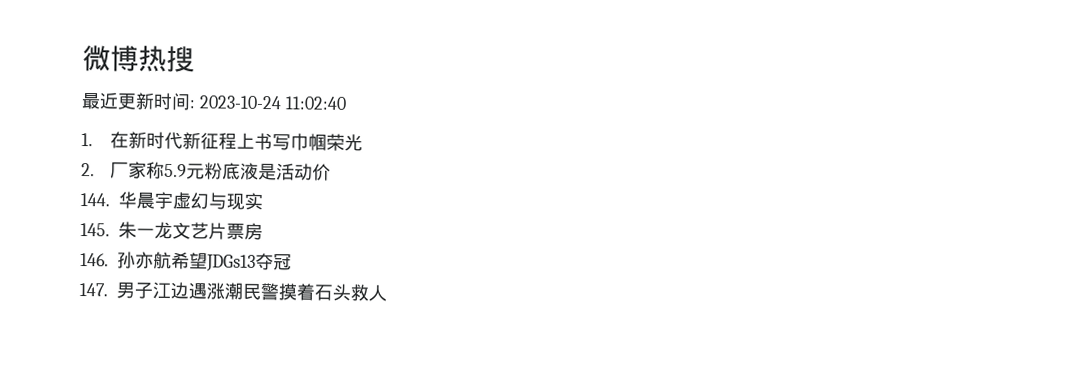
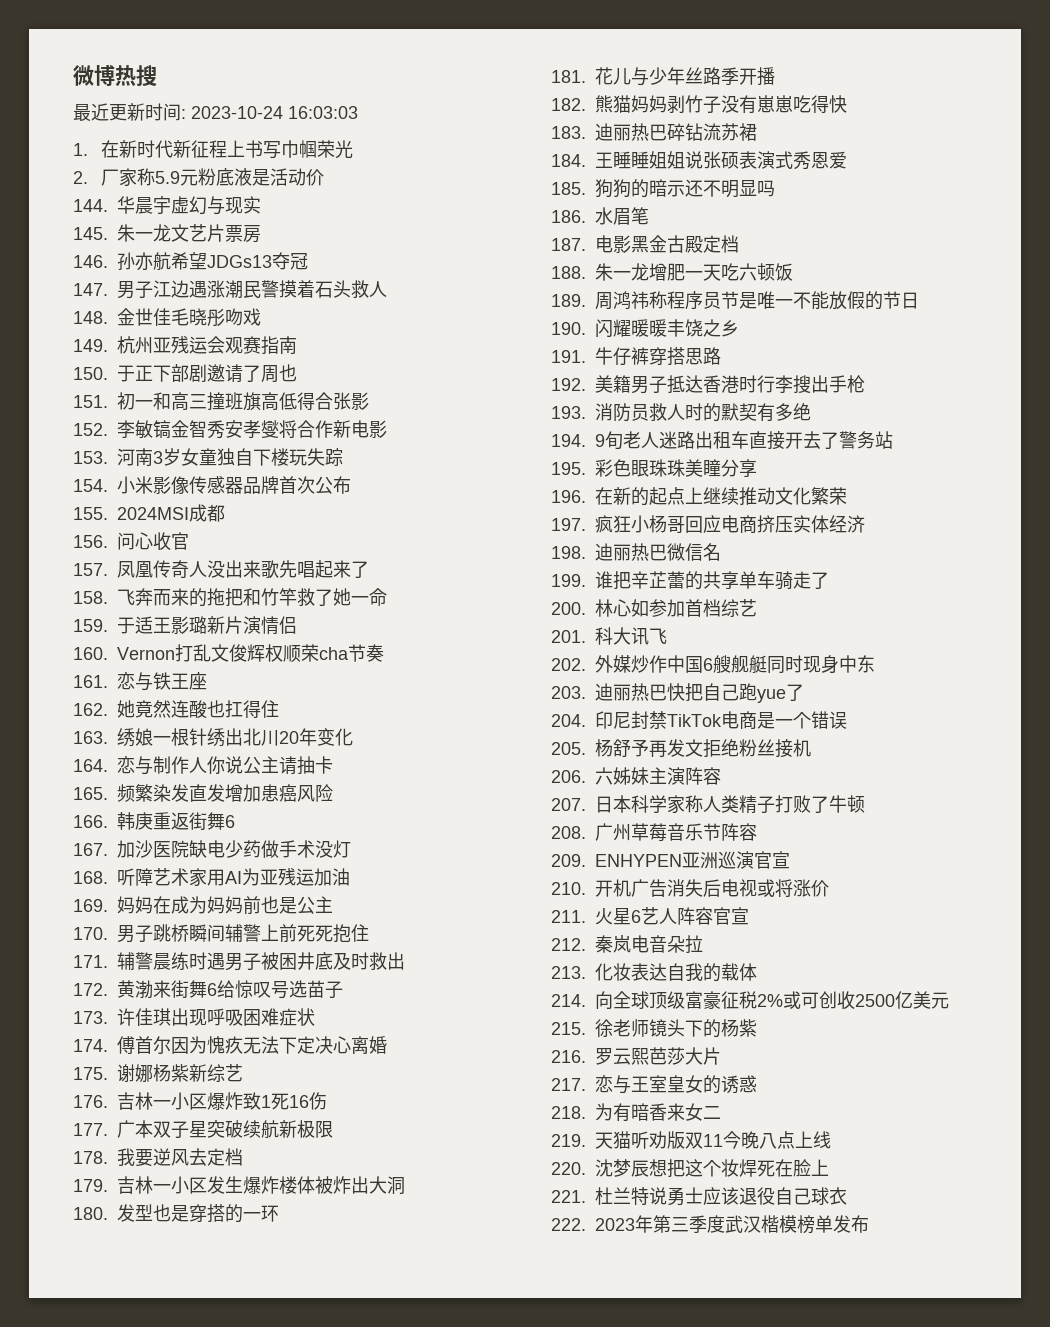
- 最近更新时间: 2023-10-24 11:02:40
+ 最近更新时间: 2023-10-24 16:03:03
+ 148.金世佳毛晓彤吻戏
+ 149.杭州亚残运会观赛指南
+ 150.于正下部剧邀请了周也
+ 151.初一和高三撞班旗高低得合张影
+ 152.李敏镐金智秀安孝燮将合作新电影
+ 153.河南3岁女童独自下楼玩失踪
+ 154.小米影像传感器品牌首次公布
+ 155. 2024MSI成都
+ 156.问心收官
+ 157.凤凰传奇人没出来歌先唱起来了
+ 158.飞奔而来的拖把和竹竿救了她一命
+ 159.于适王影璐新片演情侣
+ 160. Vernon打乱文俊辉权顺荣cha节奏
+ 161.恋与铁王座
+ 162.她竟然连酸也扛得住
+ 163.绣娘一根针绣出北川20年变化
+ 164.恋与制作人你说公主请抽卡
+ 165.频繁染发直发增加患癌风险
+ 166.韩庚重返街舞6
+ 167.加沙医院缺电少药做手术没灯
+ 168.听障艺术家用AI为亚残运加油
+ 169.妈妈在成为妈妈前也是公主
+ 170.男子跳桥瞬间辅警上前死死抱住
+ 171.辅警晨练时遇男子被困井底及时救出
+ 172.黄渤来街舞6给惊叹号选苗子
+ 173.许佳琪出现呼吸困难症状
+ 174.傅首尔因为愧疚无法下定决心离婚
+ 175.谢娜杨紫新综艺
+ 176.吉林一小区爆炸致1死16伤
+ 177.广本双子星突破续航新极限
+ 178.我要逆风去定档
+ 179.吉林一小区发生爆炸楼体被炸出大洞
+ 180.发型也是穿搭的一环
+ 181.花儿与少年丝路季开播
+ 182.熊猫妈妈剥竹子没有崽崽吃得快
+ 183.迪丽热巴碎钻流苏裙
+ 184.王睡睡姐姐说张硕表演式秀恩爱
+ 185.狗狗的暗示还不明显吗
+ 186.水眉笔
+ 187.电影黑金古殿定档
+ 188.朱一龙增肥一天吃六顿饭
+ 189.周鸿祎称程序员节是唯一不能放假的节日
+ 190.闪耀暖暖丰饶之乡
+ 191.牛仔裤穿搭思路
+ 192.美籍男子抵达香港时行李搜出手枪
+ 193.消防员救人时的默契有多绝
+ 194. 9旬老人迷路出租车直接开去了警务站
+ 195.彩色眼珠珠美瞳分享
+ 196.在新的起点上继续推动文化繁荣
+ 197.疯狂小杨哥回应电商挤压实体经济
+ 198.迪丽热巴微信名
+ 199.谁把辛芷蕾的共享单车骑走了
+ 200.林心如参加首档综艺
+ 201.科大讯飞
+ 202.外媒炒作中国6艘舰艇同时现身中东
+ 203.迪丽热巴快把自己跑yue了
+ 204.印尼封禁TikTok电商是一个错误
+ 205.杨舒予再发文拒绝粉丝接机
+ 206.六姊妹主演阵容
+ 207.日本科学家称人类精子打败了牛顿
+ 208.广州草莓音乐节阵容
+ 209. ENHYPEN亚洲巡演官宣
+ 210.开机广告消失后电视或将涨价
+ 211.火星6艺人阵容官宣
+ 212.秦岚电音朵拉
+ 213.化妆表达自我的载体
+ 214.向全球顶级富豪征税2%或可创收2500亿美元
+ 215.徐老师镜头下的杨紫
+ 216.罗云熙芭莎大片
+ 217.恋与王室皇女的诱惑
+ 218.为有暗香来女二
+ 219.天猫听劝版双11今晚八点上线
+ 220.沈梦辰想把这个妆焊死在脸上
+ 221.杜兰特说勇士应该退役自己球衣
+ 222. 2023年第三季度武汉楷模榜单发布

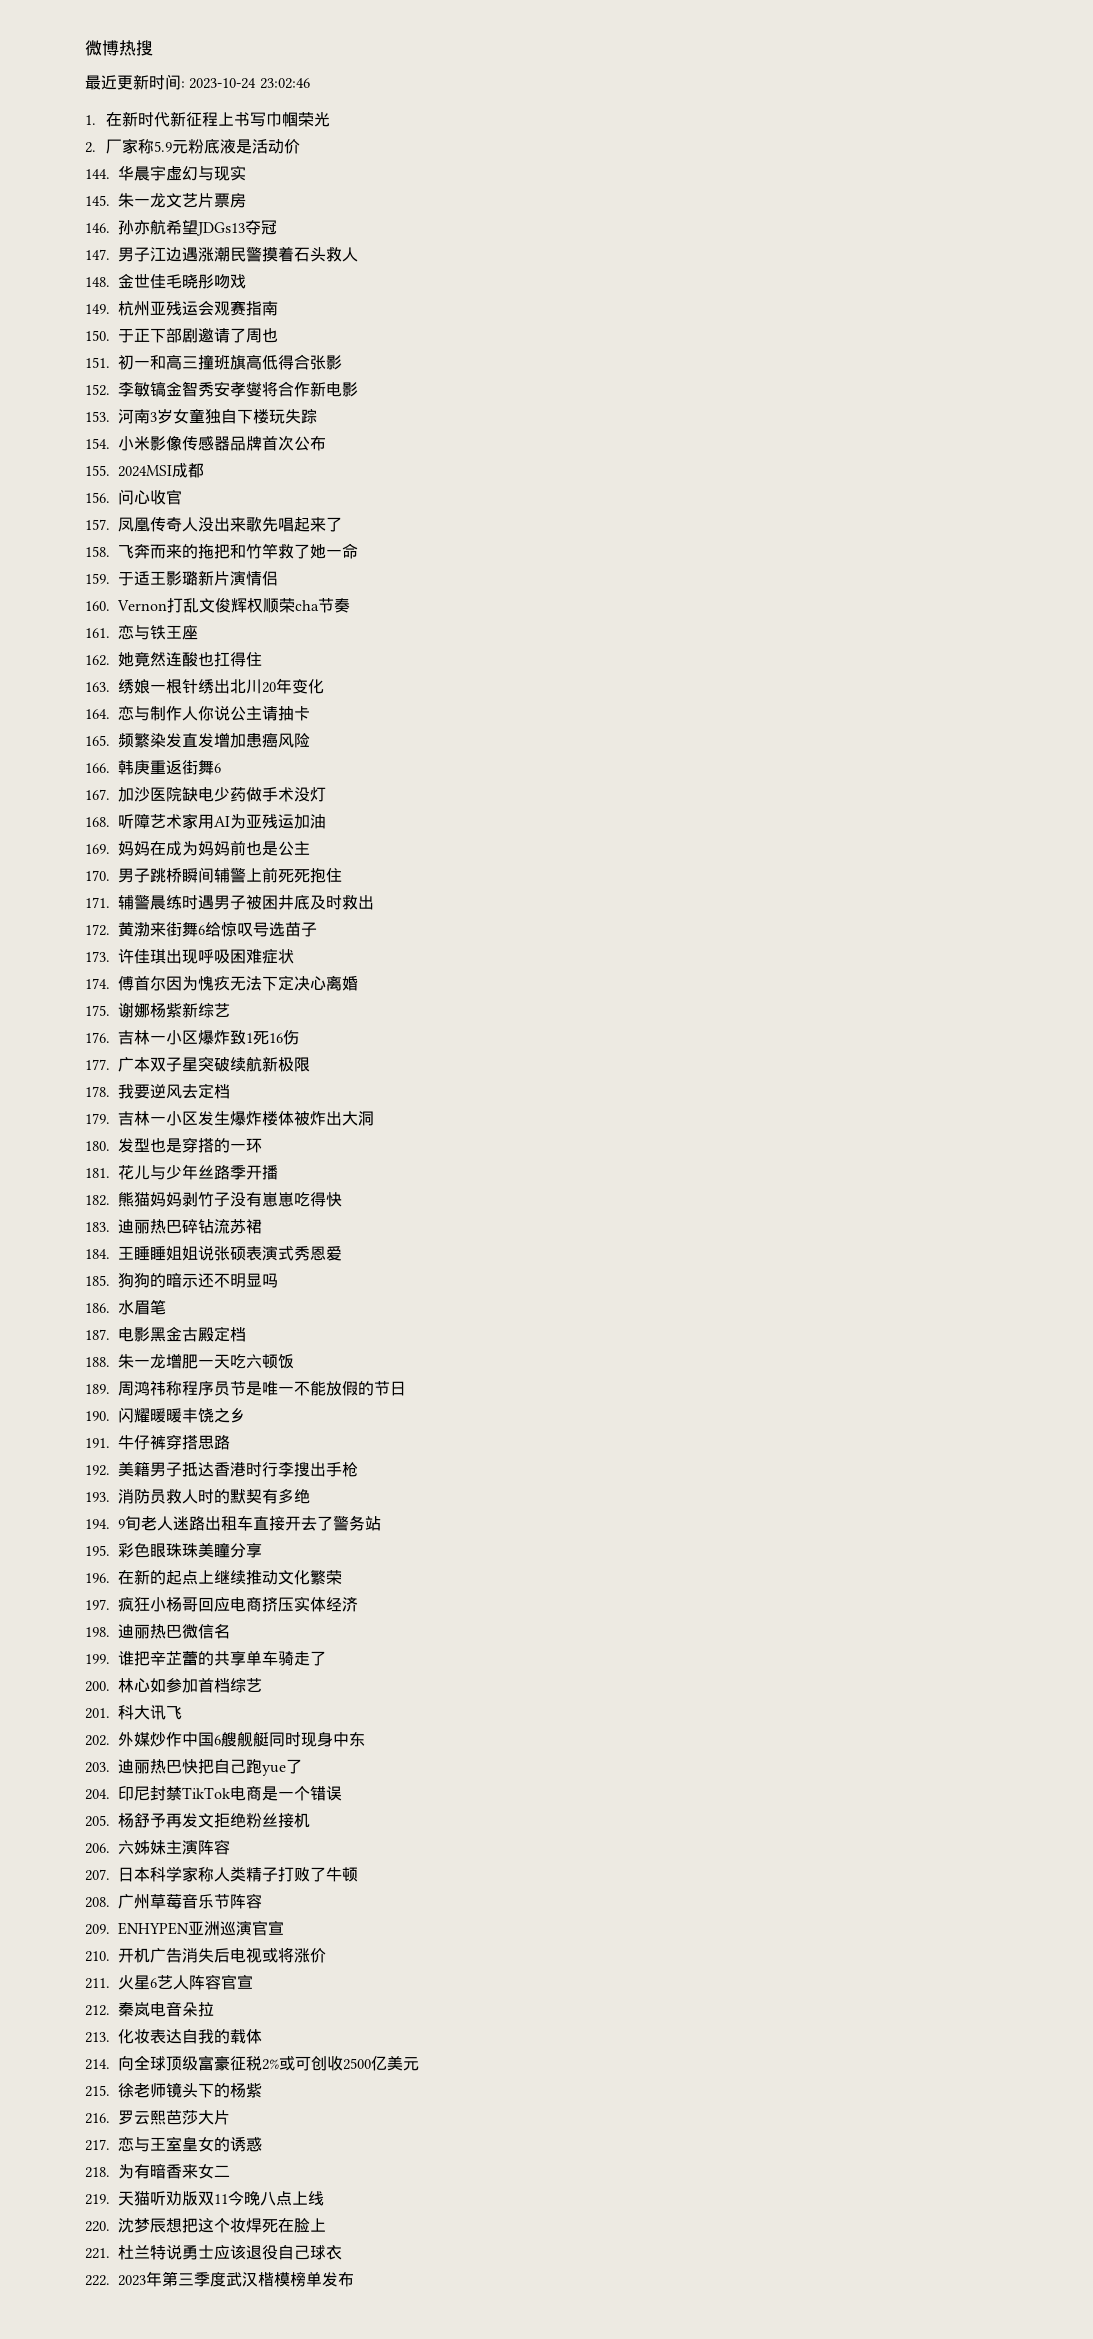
- 最近更新时间: 2023-10-24 16:03:03
+ 最近更新时间: 2023-10-24 23:02:46

